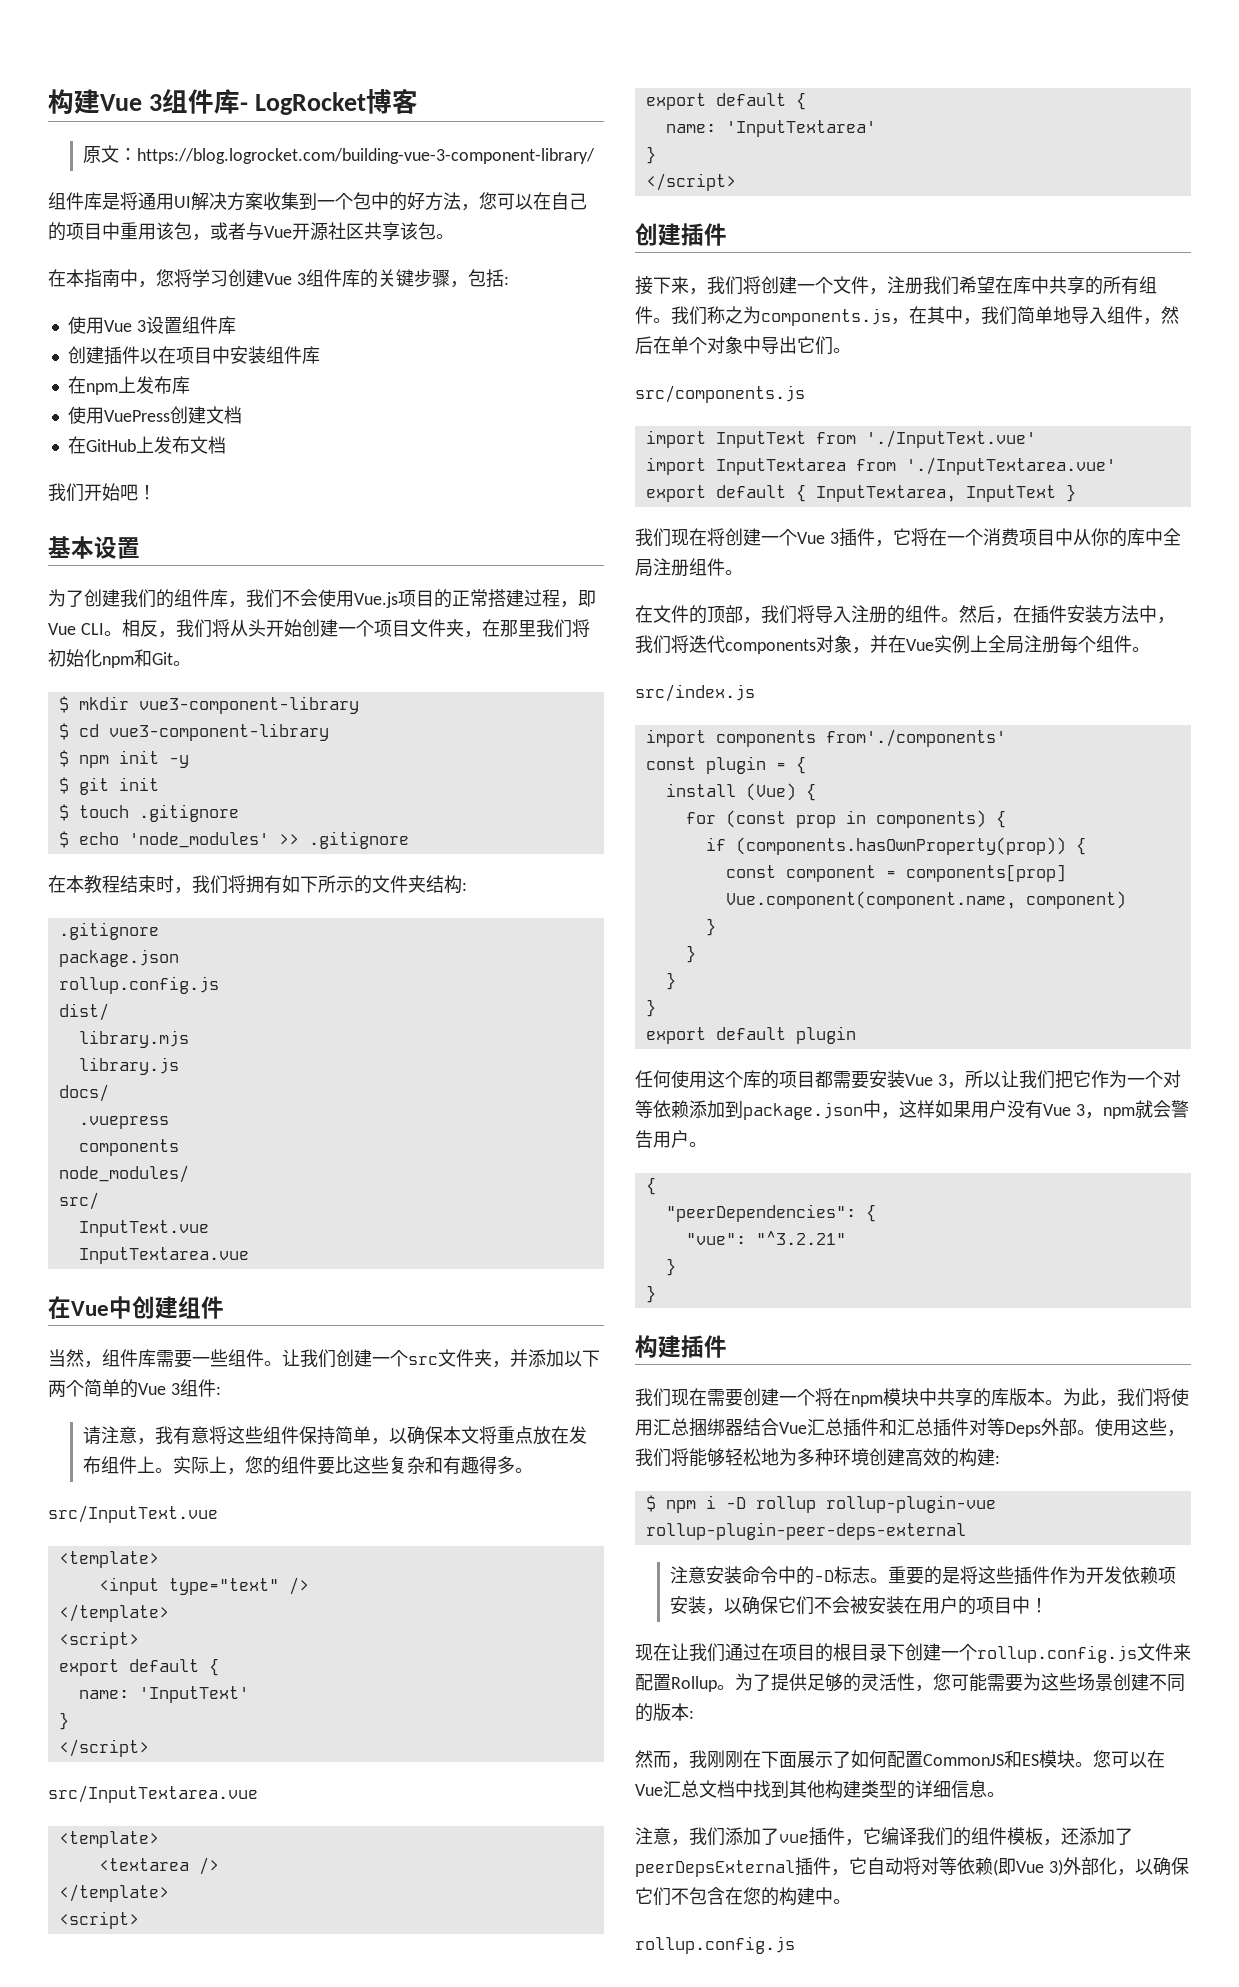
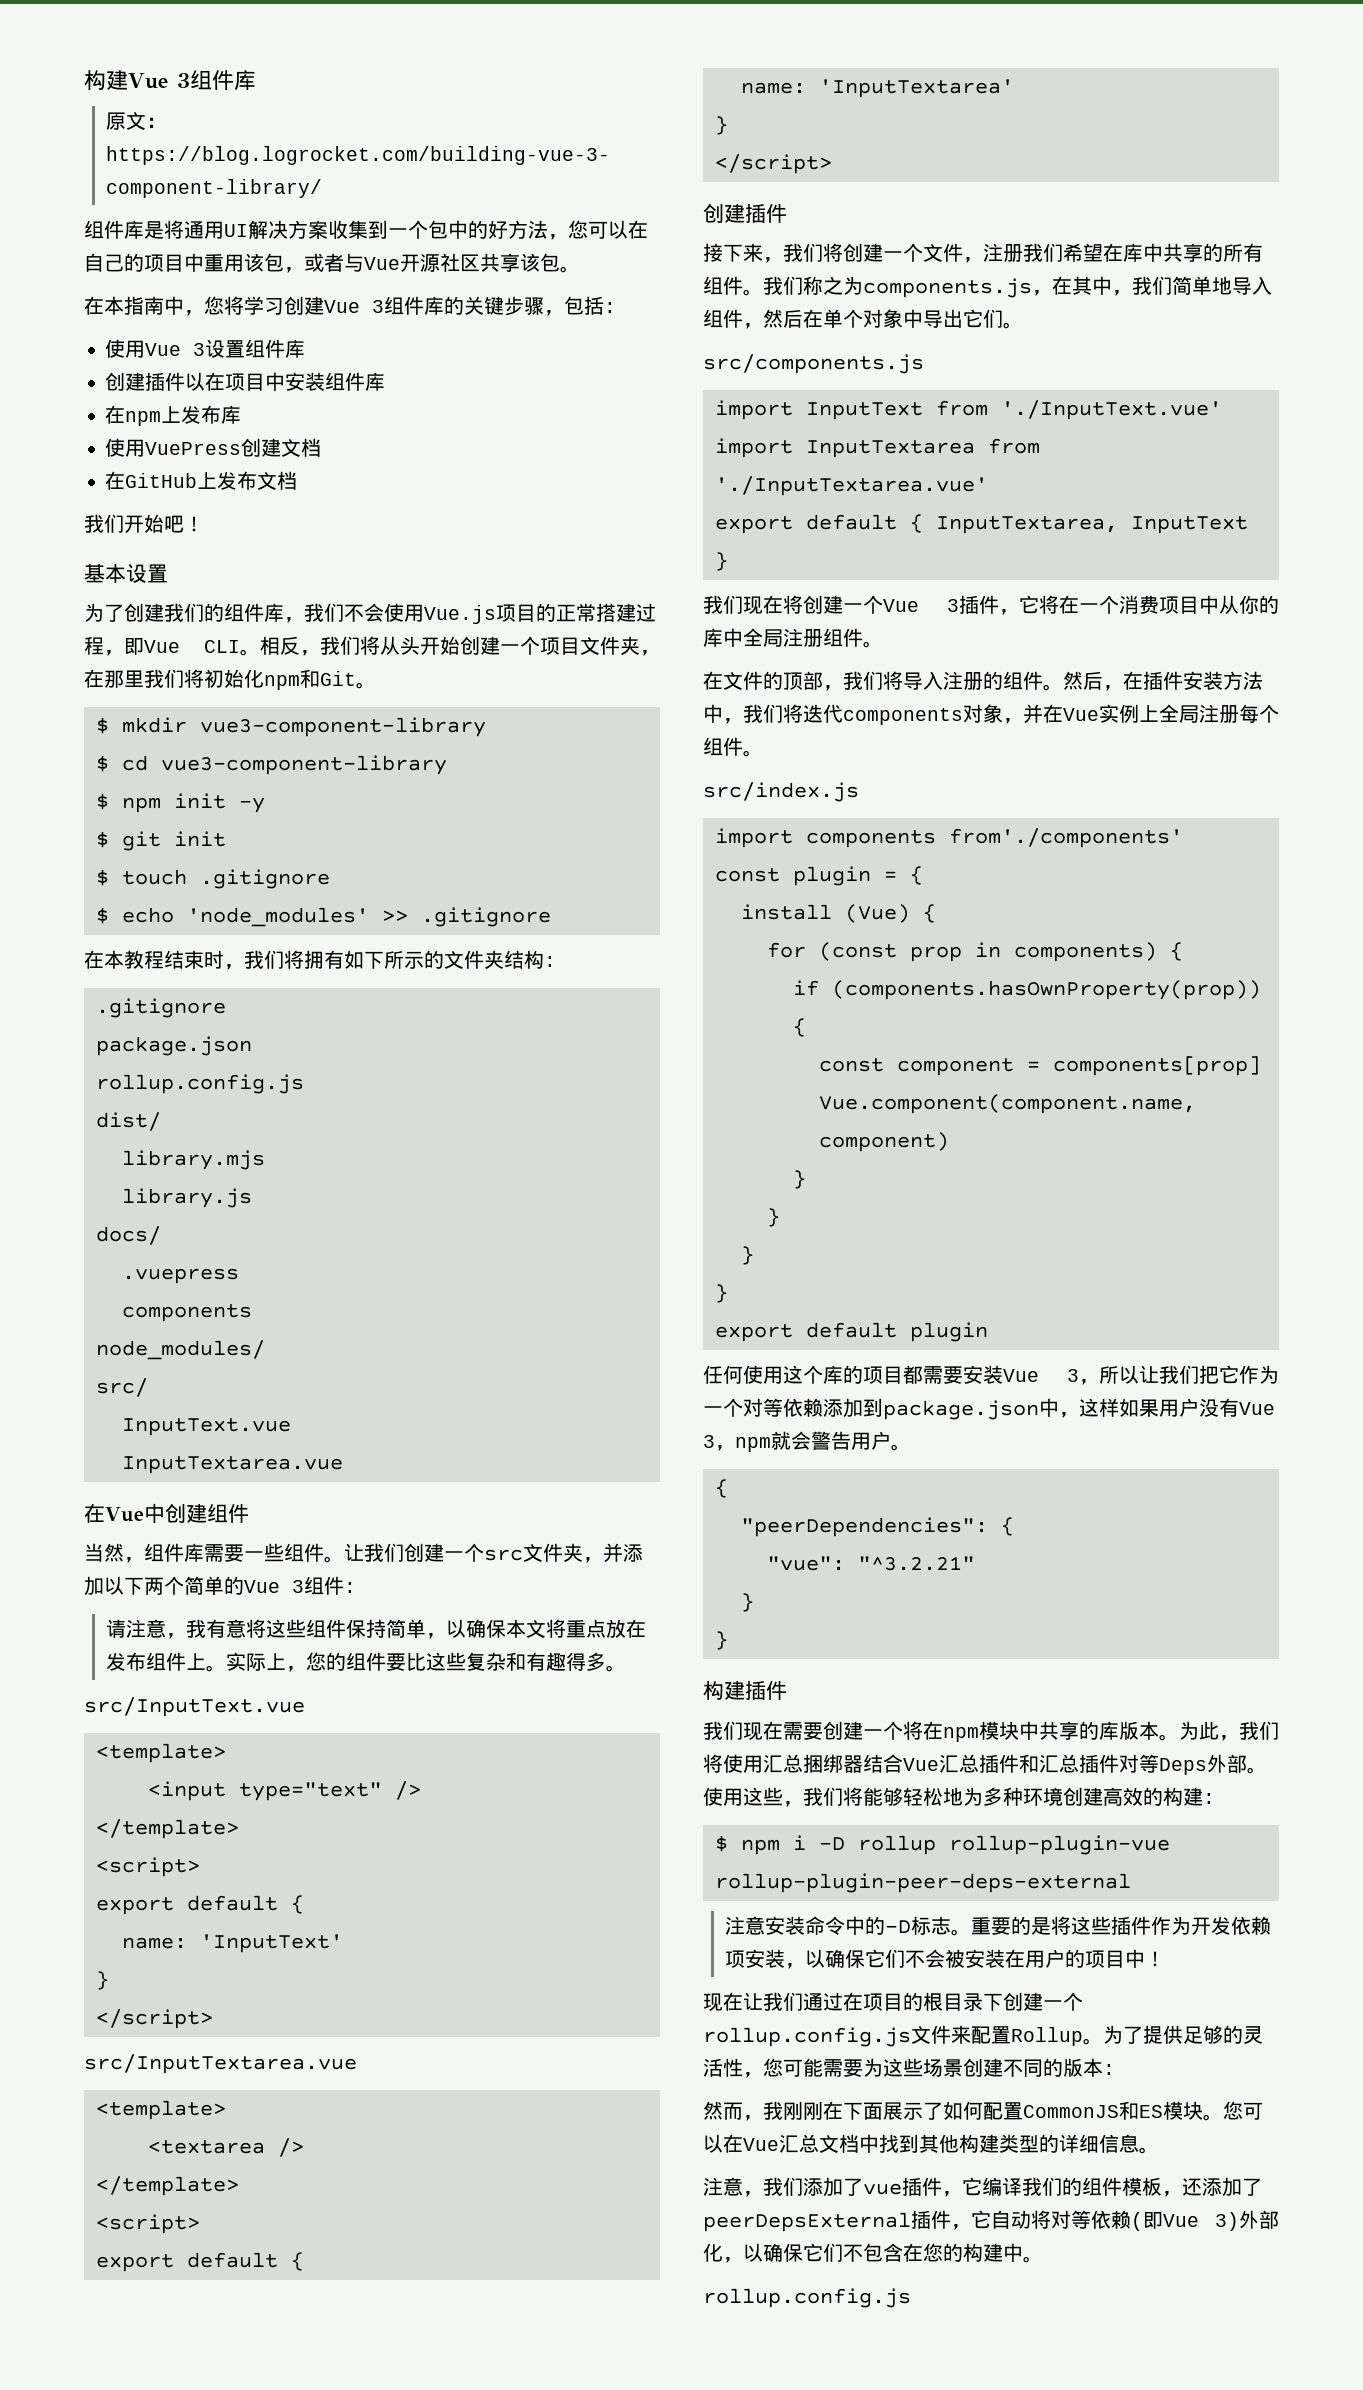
- 构建Vue 3组件库- LogRocket博客
+ 构建Vue 3组件库

